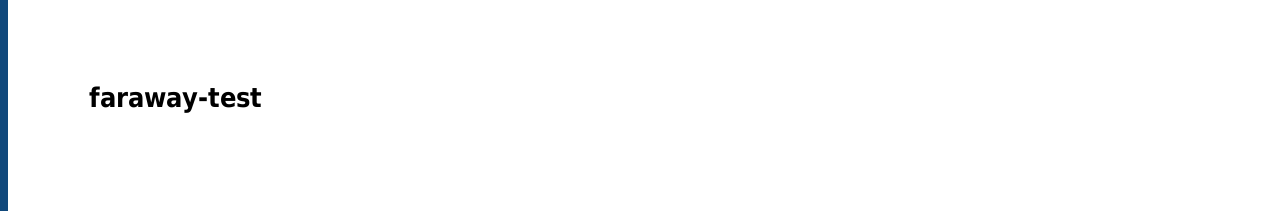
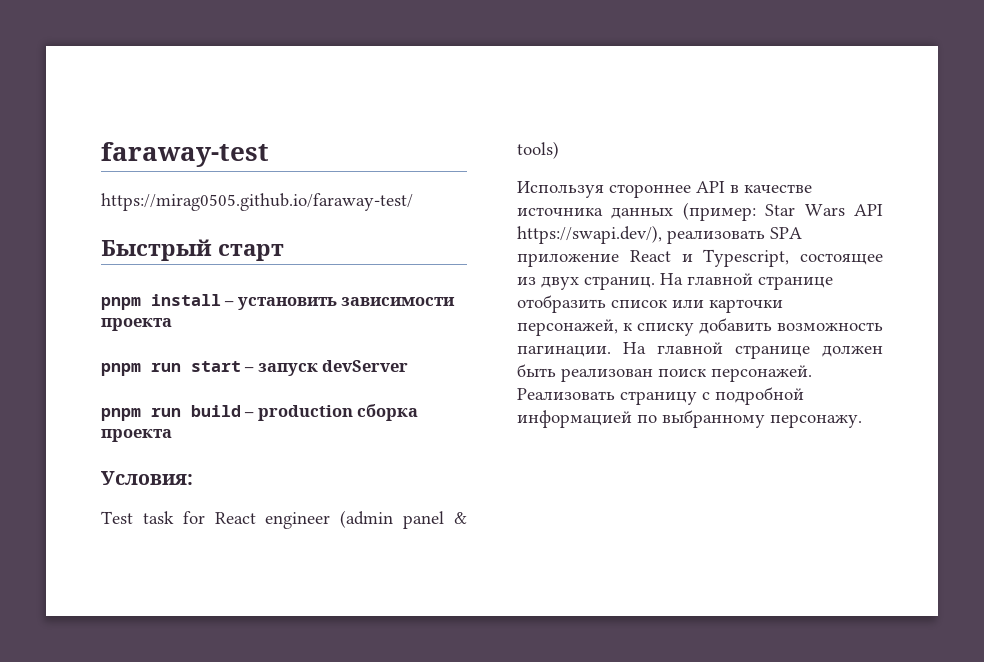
+ https://mirag0505.github.io/faraway-test/
+ Быстрый старт
+ pnpm install – установить зависимости проекта
+ pnpm run start – запуск devServer
+ pnpm run build – production сборка проекта
+ Условия:
+ Test task for React engineer (admin panel & tools)
+ Используя стороннее API в качестве источника данных (пример: Star Wars API https://swapi.dev/), реализовать SPA приложение React и Typescript, состоящее из двух страниц. На главной странице отобразить список или карточки персонажей, к списку добавить возможность пагинации. На главной странице должен быть реализован поиск персонажей. Реализовать страницу с подробной информацией по выбранному персонажу.

